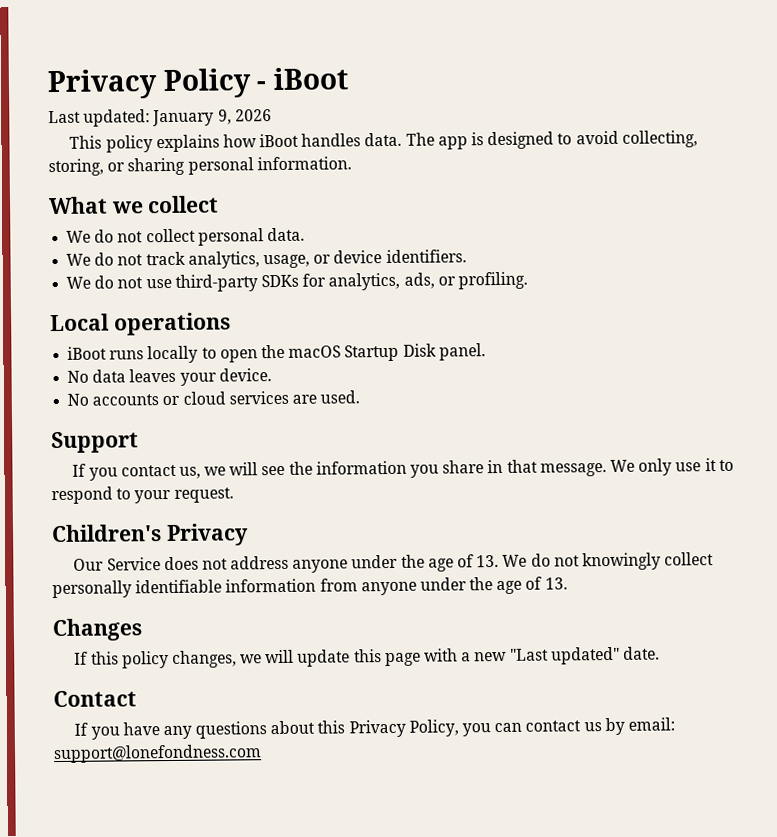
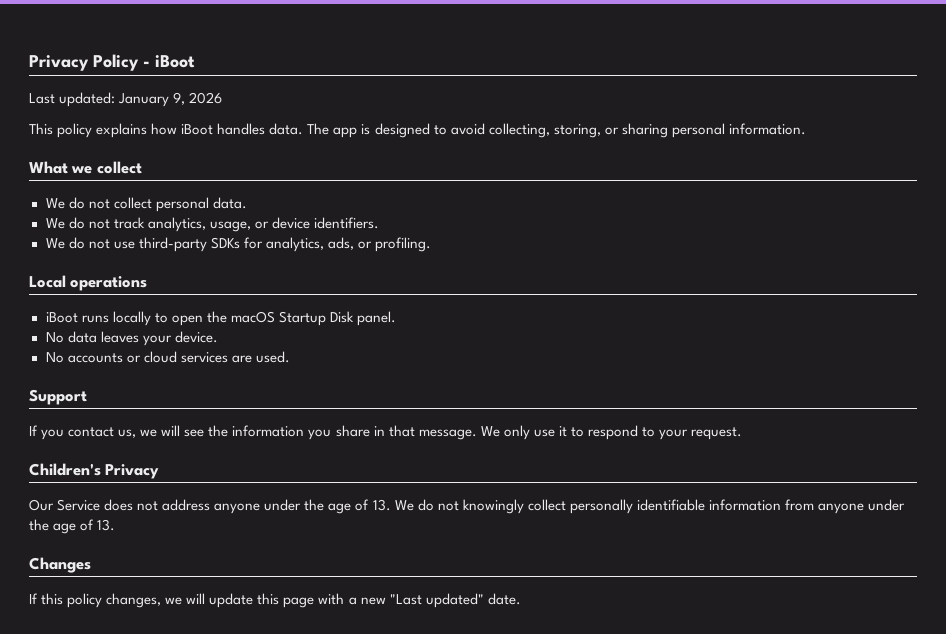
- Contact
- If you have any questions about this Privacy Policy, you can contact us by email: support@lonefondness.com

